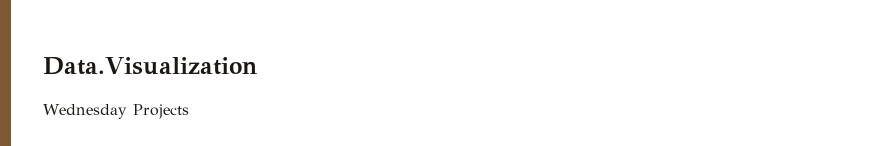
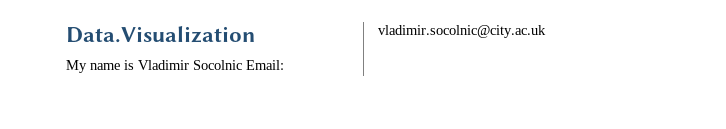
- Wednesday Projects
+ My name is Vladimir Socolnic Email: vladimir.socolnic@city.ac.uk

